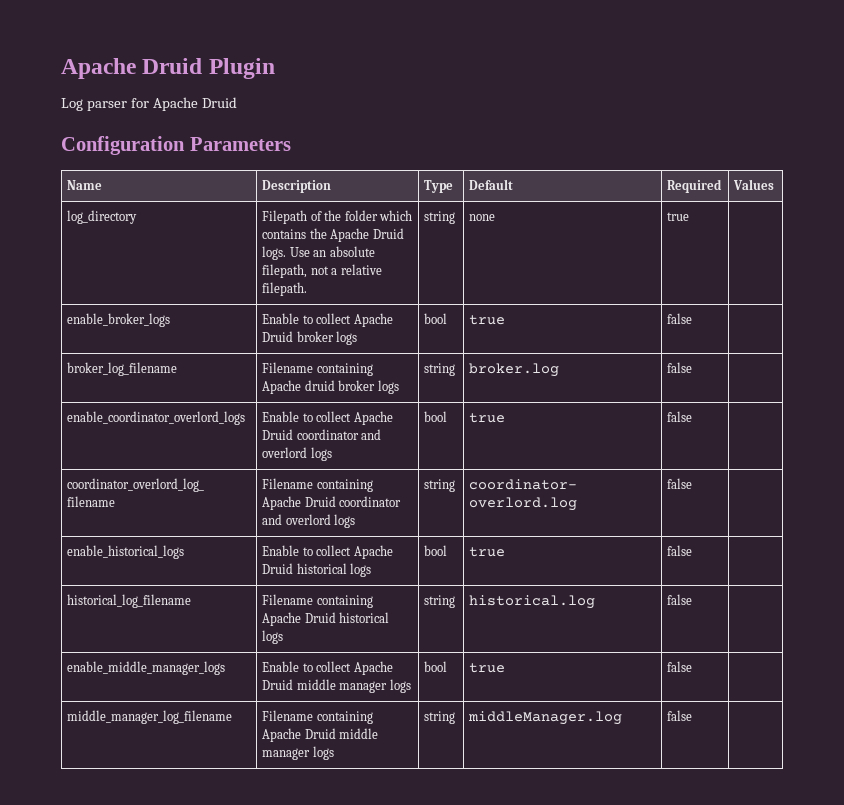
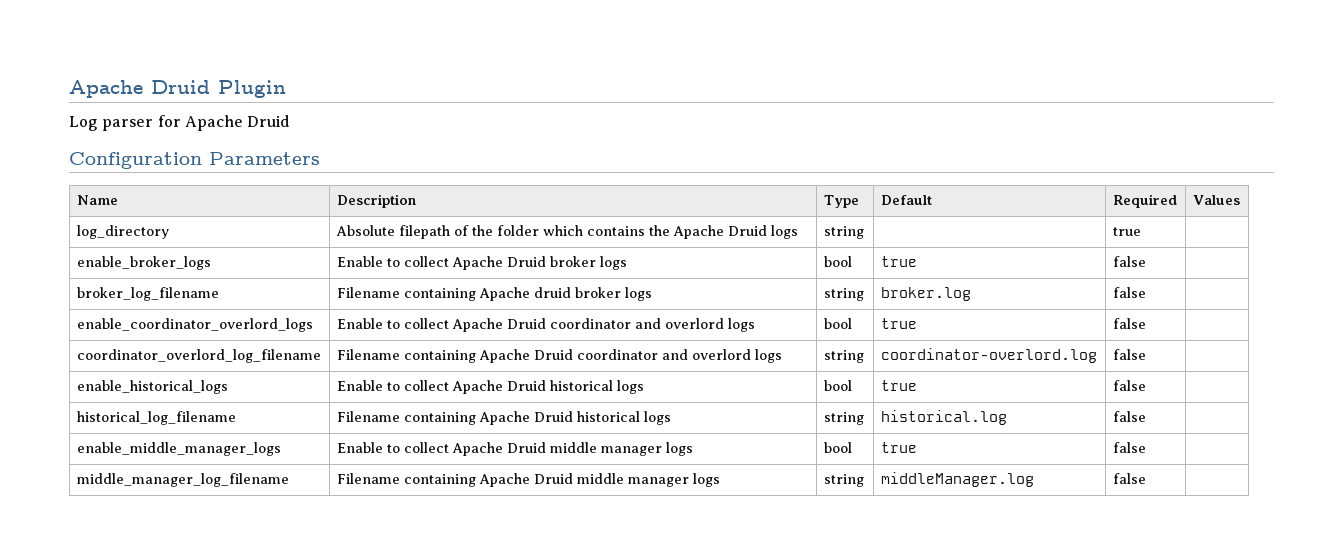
- log_directory | Filepath of the folder which contains the Apache Druid logs. Use an absolute filepath, not a relative filepath. | string | none | true |
+ log_directory | Absolute filepath of the folder which contains the Apache Druid logs | string | | true |

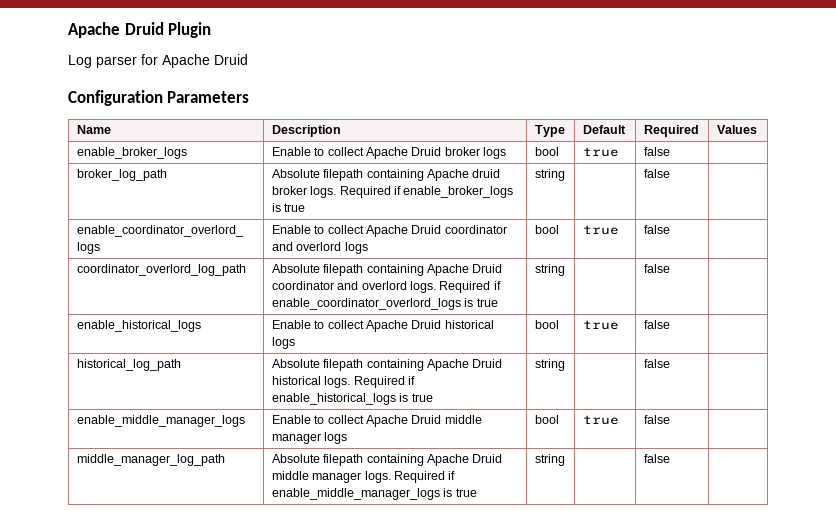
- log_directory | Absolute filepath of the folder which contains the Apache Druid logs | string | | true |
- broker_log_filename | Filename containing Apache druid broker logs | string | broker.log | false |
+ broker_log_path | Absolute filepath containing Apache druid broker logs. Required if enable_broker_logs is true | string | | false |
- coordinator_overlord_log_filename | Filename containing Apache Druid coordinator and overlord logs | string | coordinator-overlord.log | false |
+ coordinator_overlord_log_path | Absolute filepath containing Apache Druid coordinator and overlord logs. Required if enable_coordinator_overlord_logs is true | string | | false |
- historical_log_filename | Filename containing Apache Druid historical logs | string | historical.log | false |
+ historical_log_path | Absolute filepath containing Apache Druid historical logs. Required if enable_historical_logs is true | string | | false |
- middle_manager_log_filename | Filename containing Apache Druid middle manager logs | string | middleManager.log | false |
+ middle_manager_log_path | Absolute filepath containing Apache Druid middle manager logs. Required if enable_middle_manager_logs is true | string | | false |

